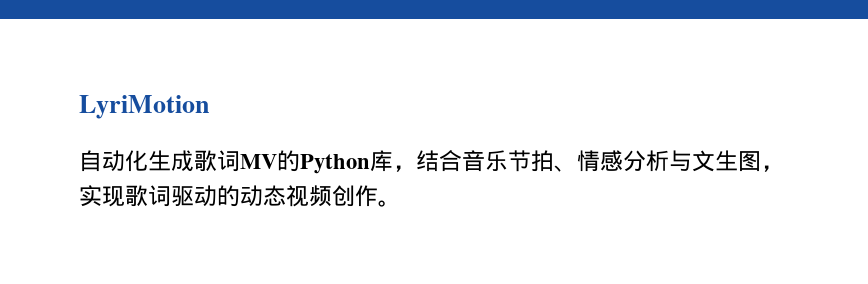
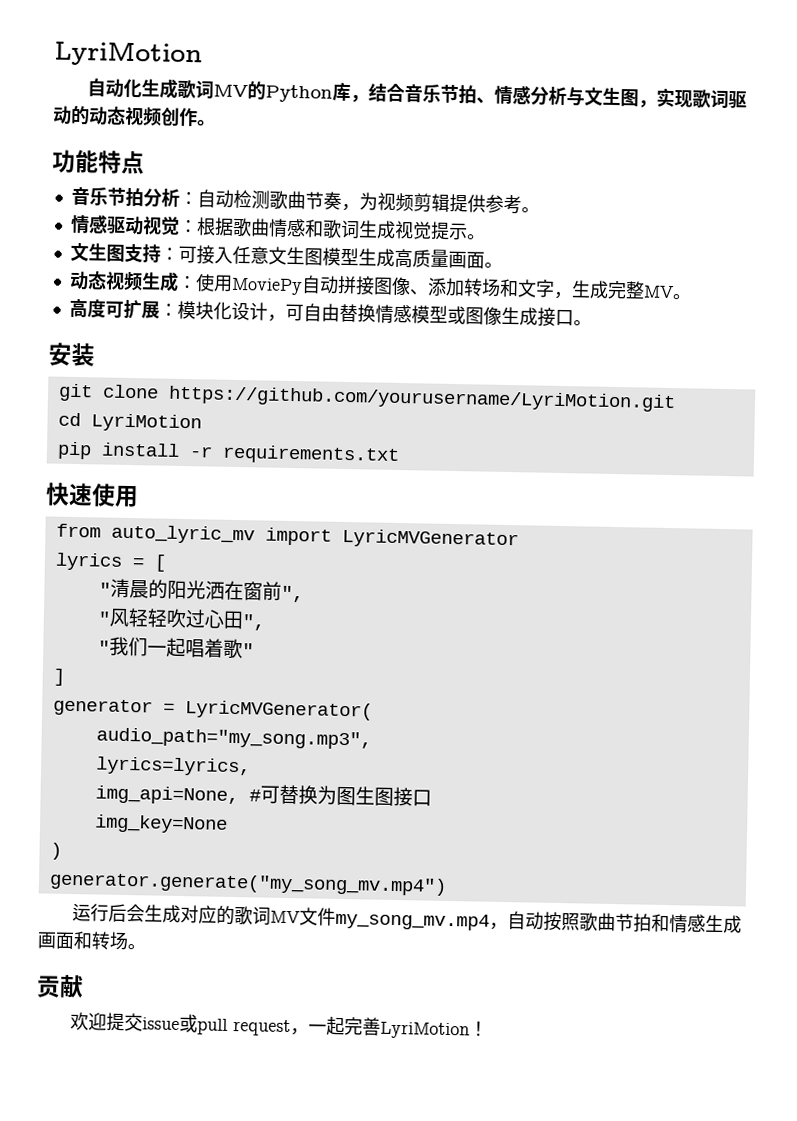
+ 功能特点
+ 音乐节拍分析：自动检测歌曲节奏，为视频剪辑提供参考。
+ 情感驱动视觉：根据歌曲情感和歌词生成视觉提示。
+ 文生图支持：可接入任意文生图模型生成高质量画面。
+ 动态视频生成：使用MoviePy自动拼接图像、添加转场和文字，生成完整MV。
+ 高度可扩展：模块化设计，可自由替换情感模型或图像生成接口。
+ 安装
+ git clone https://github.com/yourusername/LyriMotion.git
+ cd LyriMotion
+ pip install -r requirements.txt
+ 快速使用
+ from auto_lyric_mv import LyricMVGenerator
+ lyrics = [
+ "清晨的阳光洒在窗前",
+ "风轻轻吹过心田",
+ "我们一起唱着歌"
+ ]
+ generator = LyricMVGenerator(
+ audio_path="my_song.mp3",
+ lyrics=lyrics,
+ img_api=None, #可替换为图生图接口
+ img_key=None
+ )
+ generator.generate("my_song_mv.mp4")
+ 运行后会生成对应的歌词MV文件my_song_mv.mp4，自动按照歌曲节拍和情感生成画面和转场。
+ 贡献
+ 欢迎提交issue或pull request，一起完善LyriMotion！

